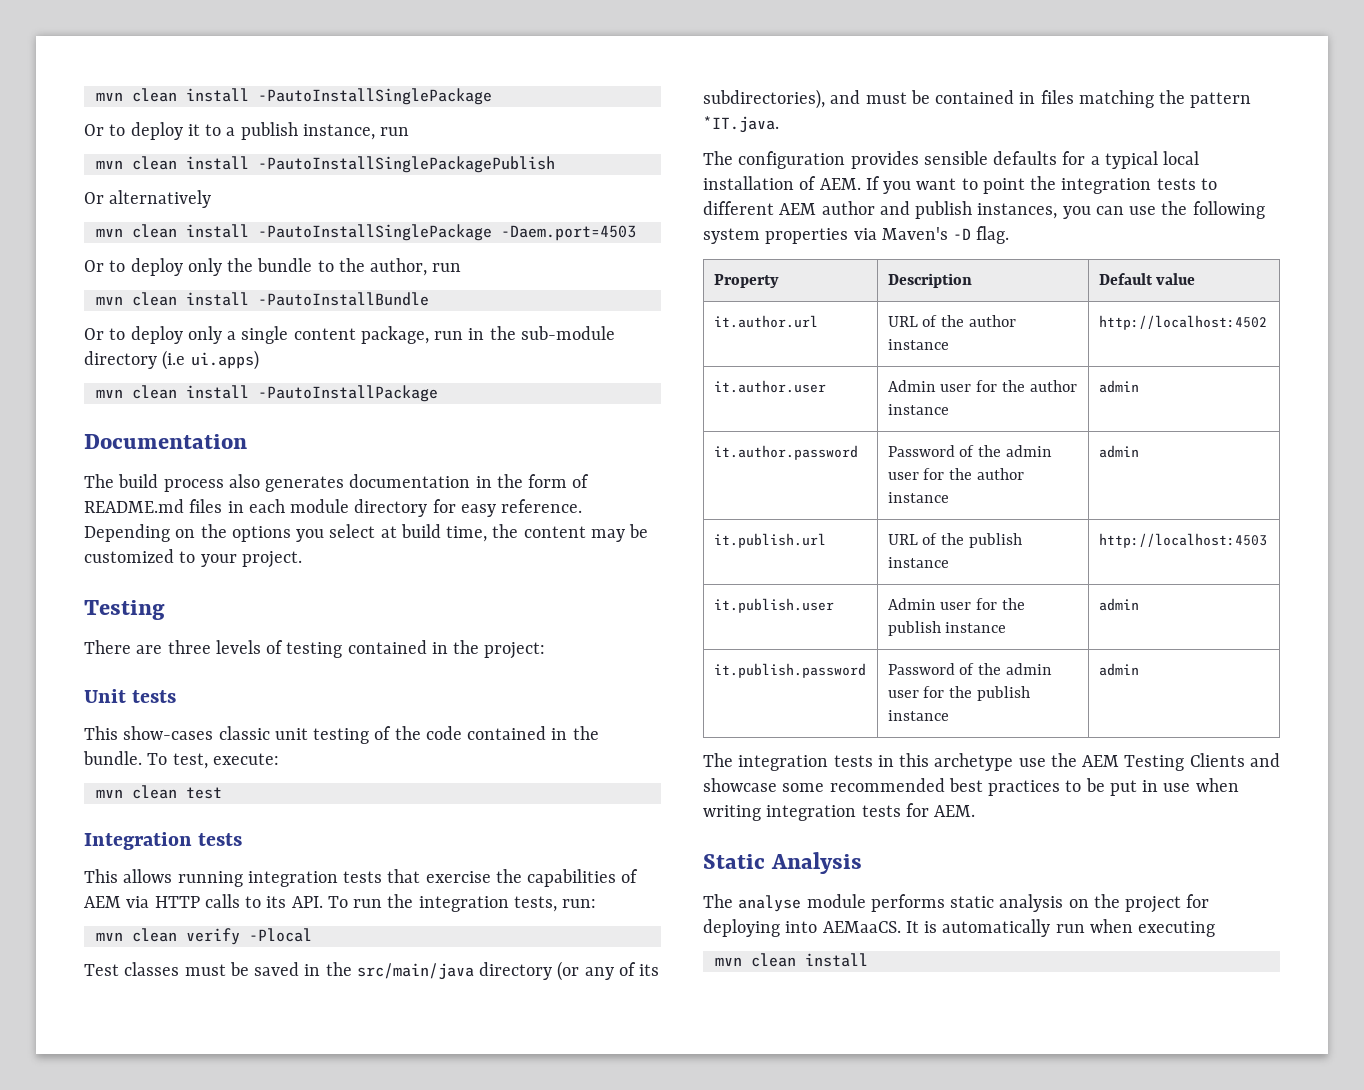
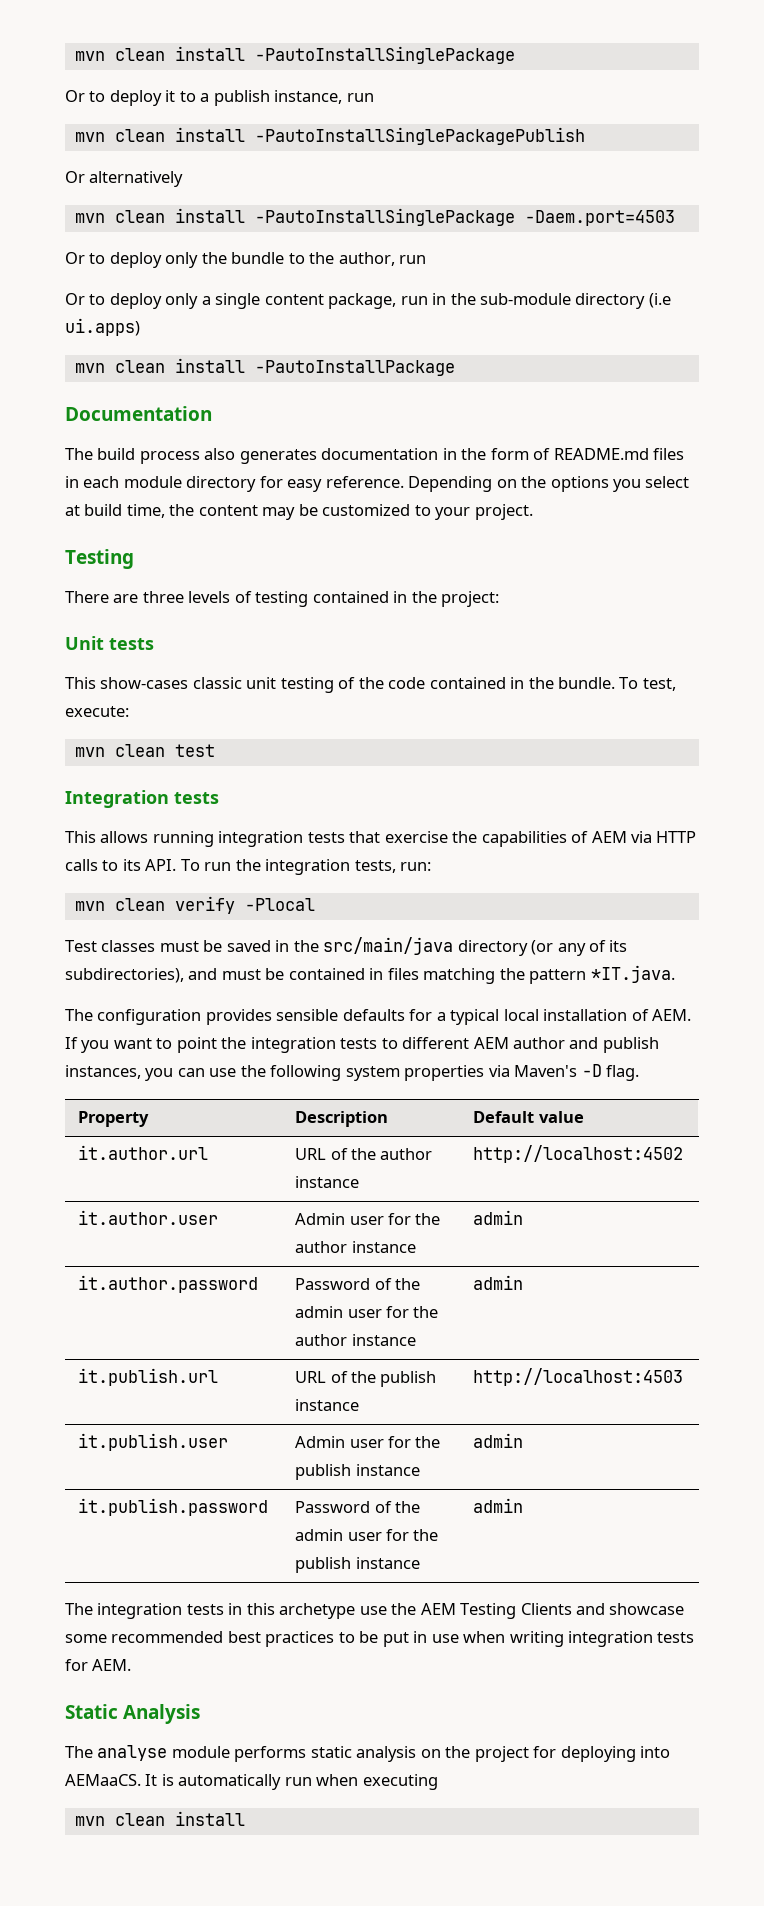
- mvn clean install -PautoInstallBundle

